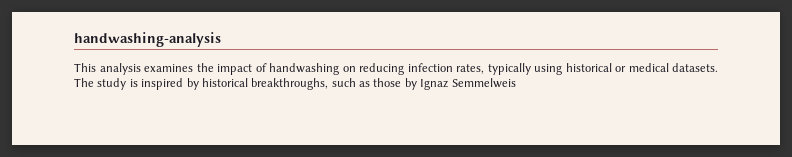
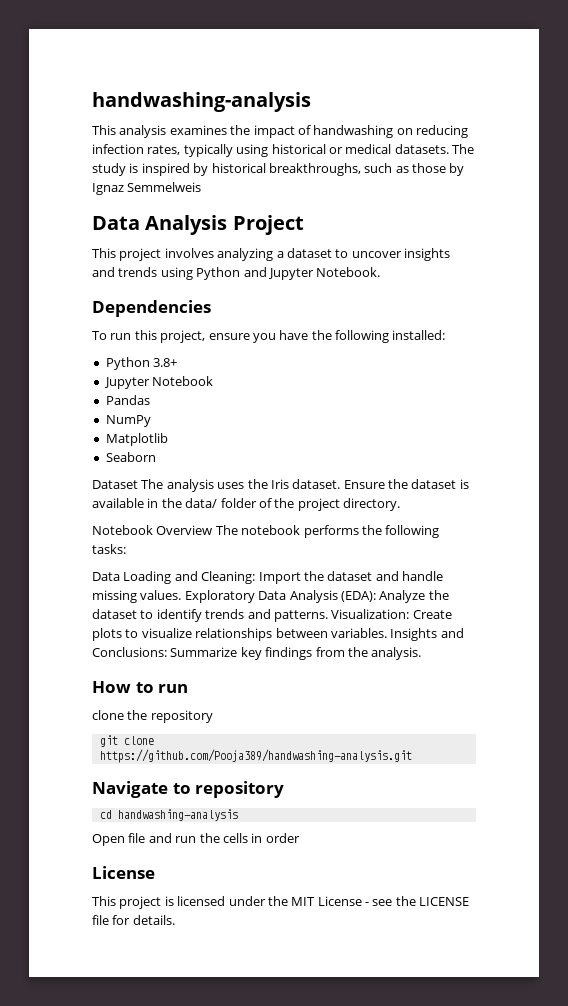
+ Data Analysis Project
+ This project involves analyzing a dataset to uncover insights and trends using Python and Jupyter Notebook.
+ Dependencies
+ To run this project, ensure you have the following installed:
+ Python 3.8+
+ Jupyter Notebook
+ Pandas
+ NumPy
+ Matplotlib
+ Seaborn
+ Dataset The analysis uses the Iris dataset. Ensure the dataset is available in the data/ folder of the project directory.
+ Notebook Overview The notebook performs the following tasks:
+ Data Loading and Cleaning: Import the dataset and handle missing values. Exploratory Data Analysis (EDA): Analyze the dataset to identify trends and patterns. Visualization: Create plots to visualize relationships between variables. Insights and Conclusions: Summarize key findings from the analysis.
+ How to run
+ clone the repository
+ git clone https://github.com/Pooja389/handwashing-analysis.git
+ Navigate to repository
+ cd handwashing-analysis
+ Open file and run the cells in order
+ License
+ This project is licensed under the MIT License - see the LICENSE file for details.

